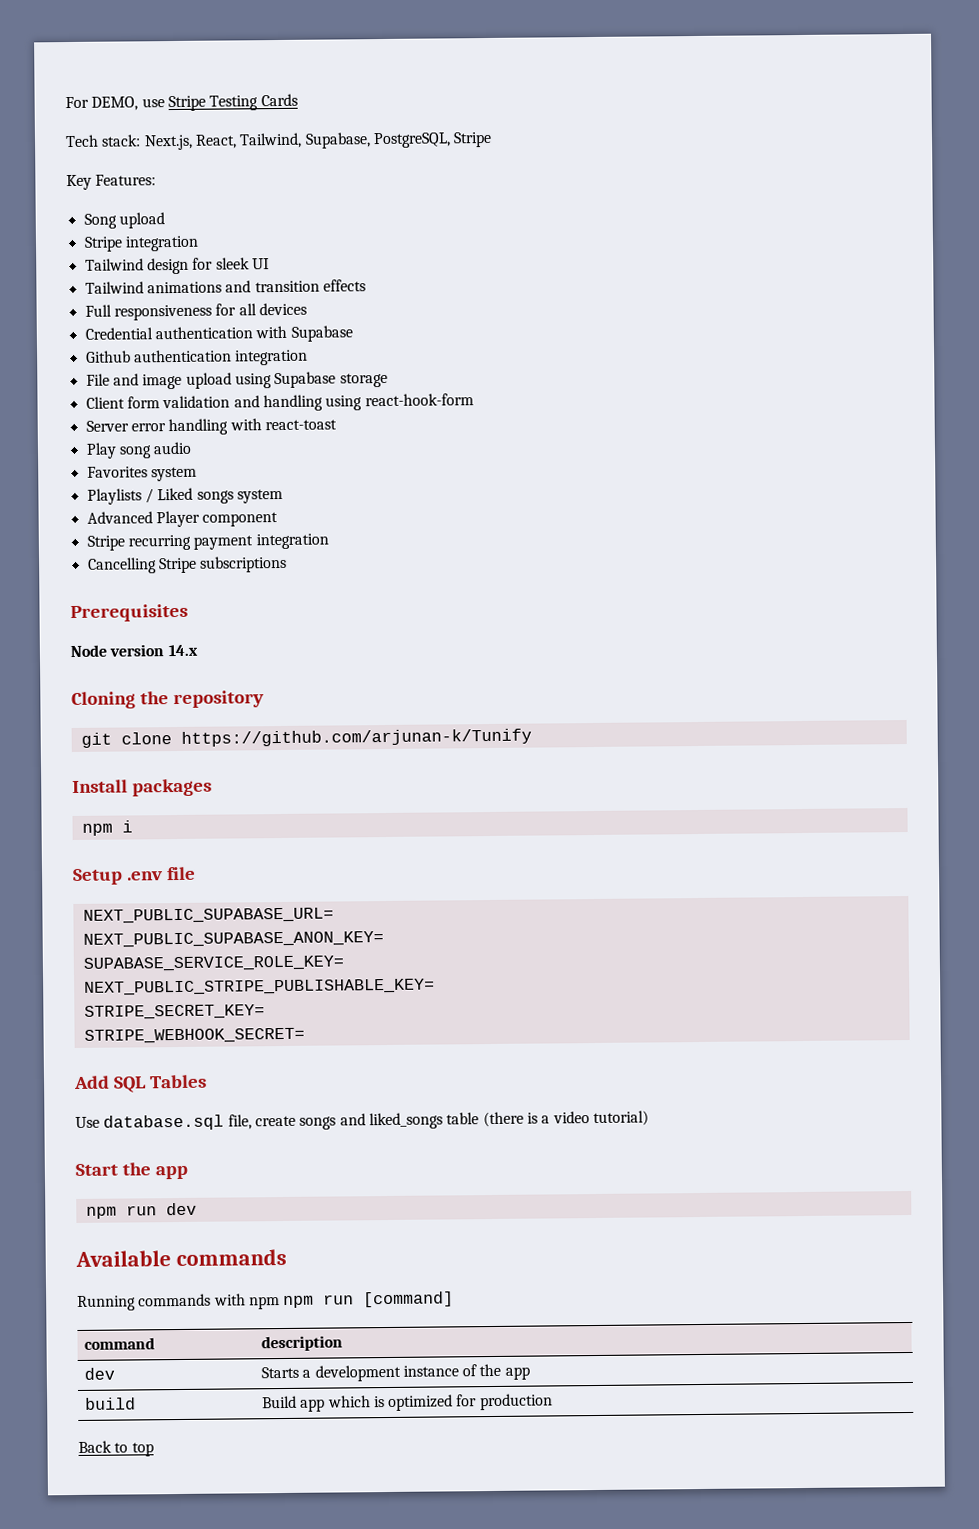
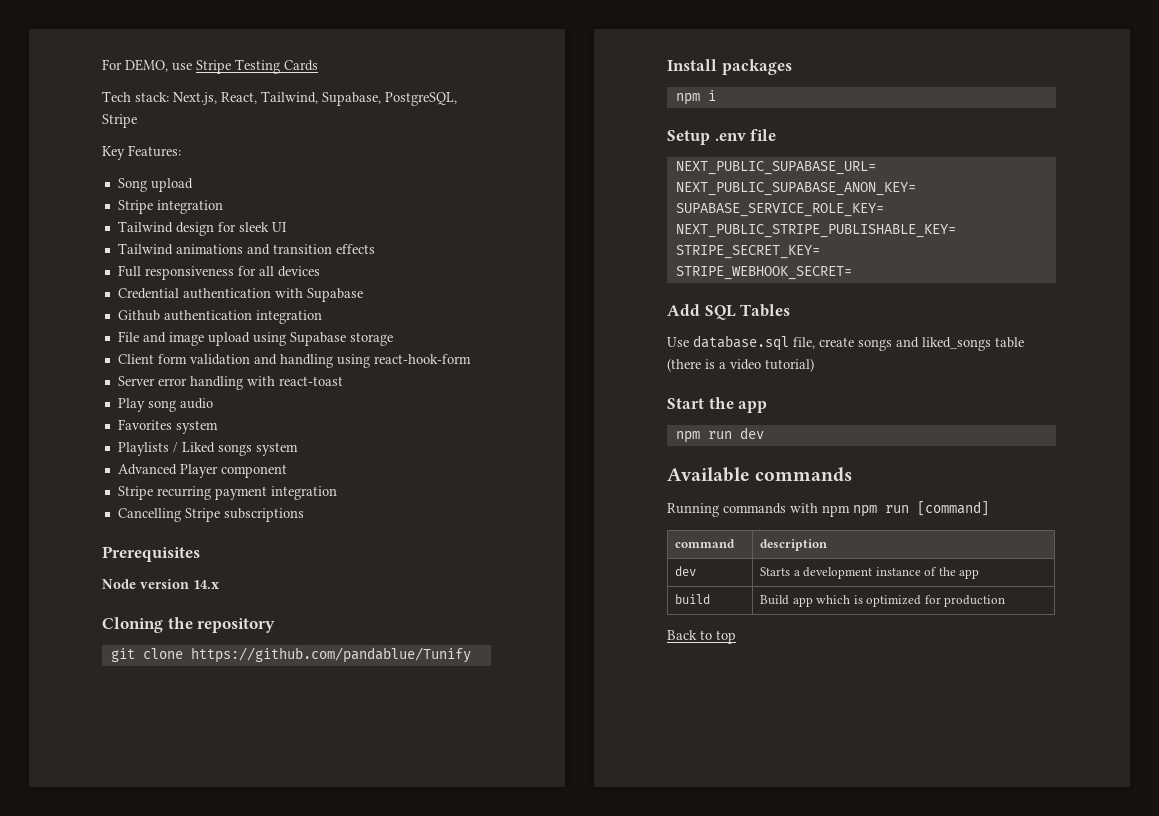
- git clone https://github.com/arjunan-k/Tunify
+ git clone https://github.com/pandablue/Tunify

